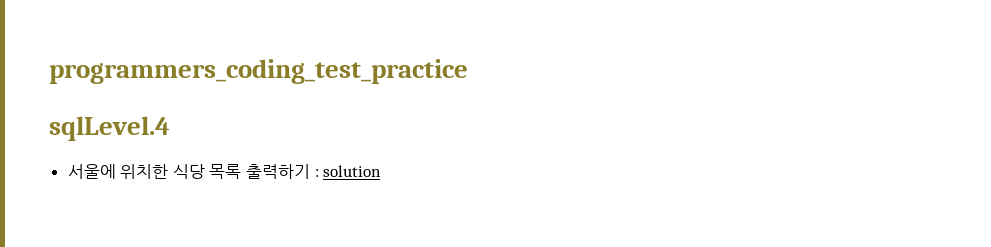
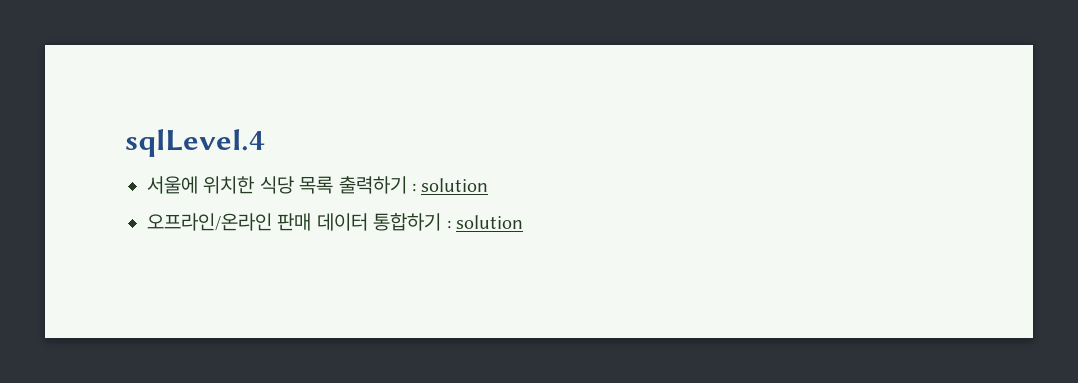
- programmers_coding_test_practice
+ 오프라인/온라인 판매 데이터 통합하기 : solution

